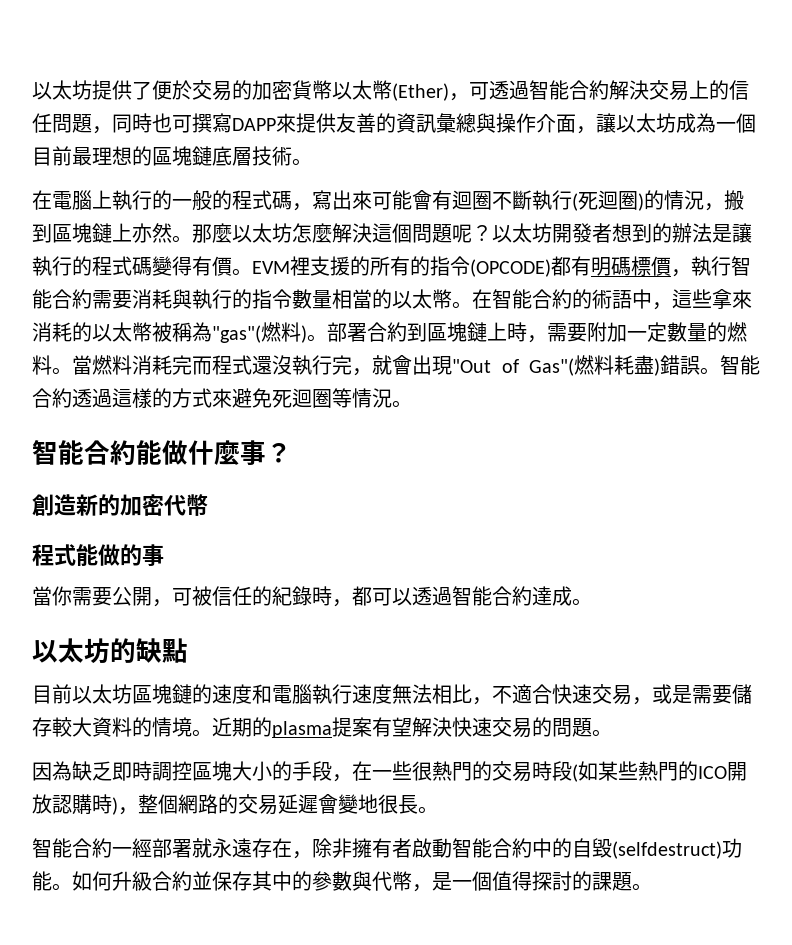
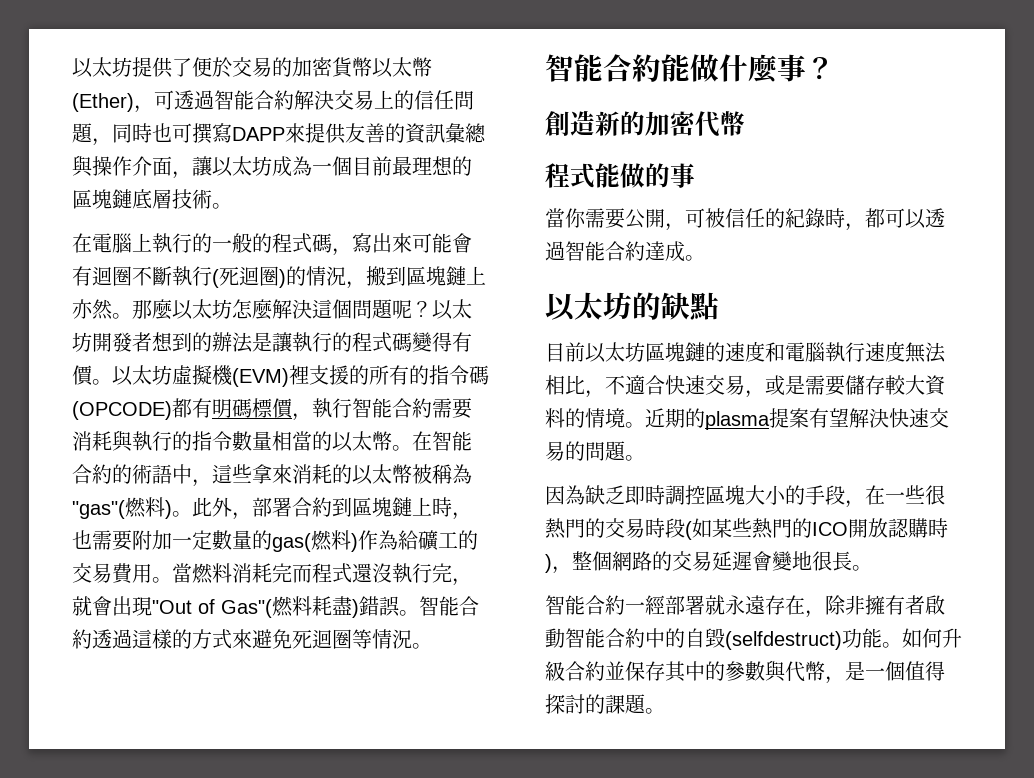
- EVM裡支援的所有的指令(OPCODE)都有明碼標價，執行智能合約需要消耗與執行的指令數量相當的以太幣。
+ 以太坊虛擬機(EVM)裡支援的所有的指令碼(OPCODE)都有明碼標價，執行智能合約需要消耗與執行的指令數量相當的以太幣。
- 部署合約到區塊鏈上時，需要附加一定數量的燃料。
+ 此外，部署合約到區塊鏈上時，也需要附加一定數量的gas(燃料)作為給礦工的交易費用。

